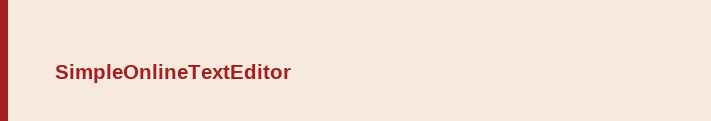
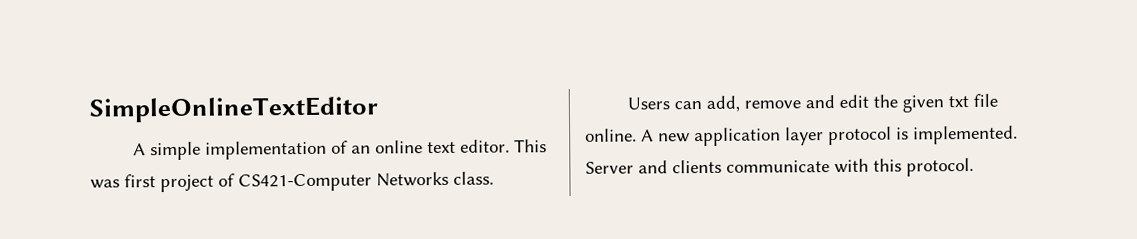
+ A simple implementation of an online text editor. This was first project of CS421-Computer Networks class.
+ Users can add, remove and edit the given txt file online. A new application layer protocol is implemented. Server and clients communicate with this protocol.

